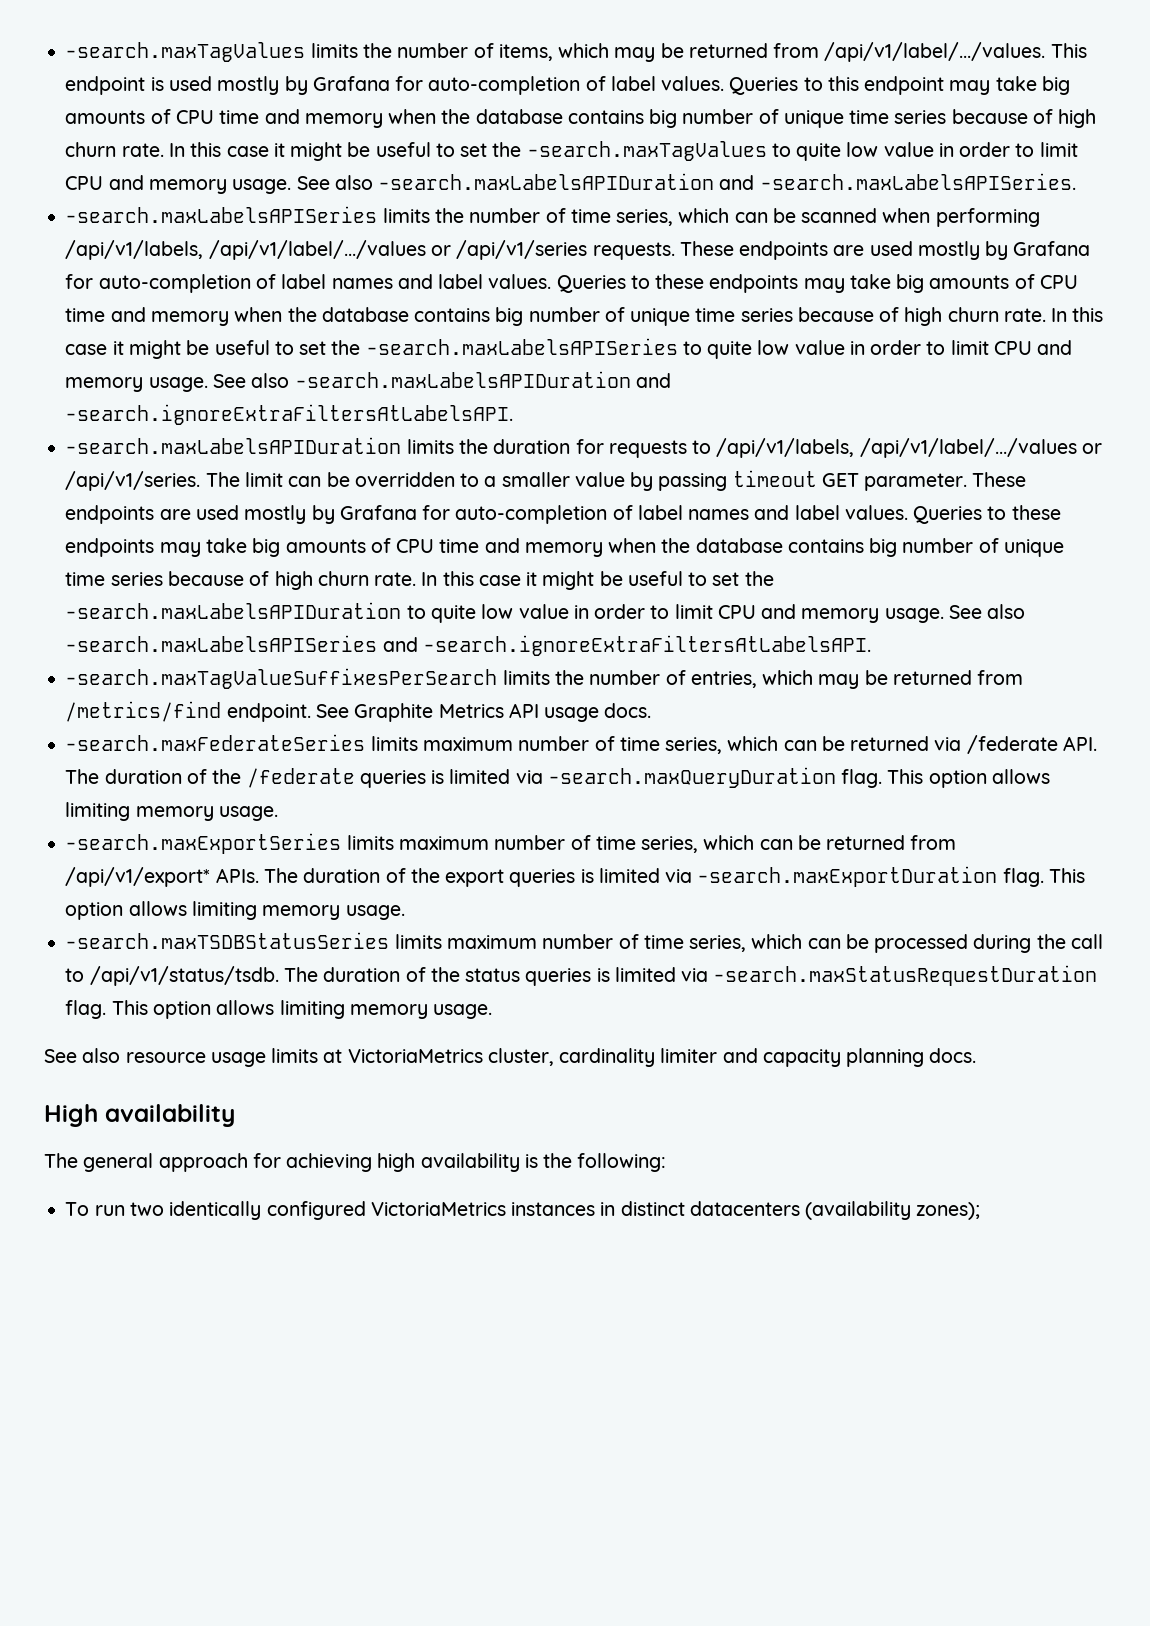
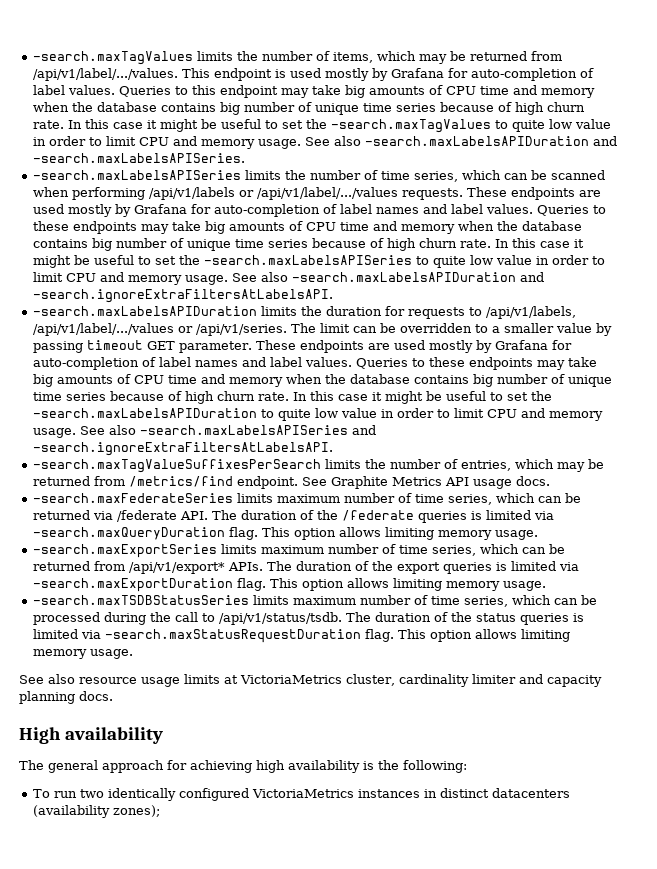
- -search.maxLabelsAPISeries limits the number of time series, which can be scanned when performing /api/v1/labels, /api/v1/label/.../values or /api/v1/series requests.
+ -search.maxLabelsAPISeries limits the number of time series, which can be scanned when performing /api/v1/labels or /api/v1/label/.../values requests.

